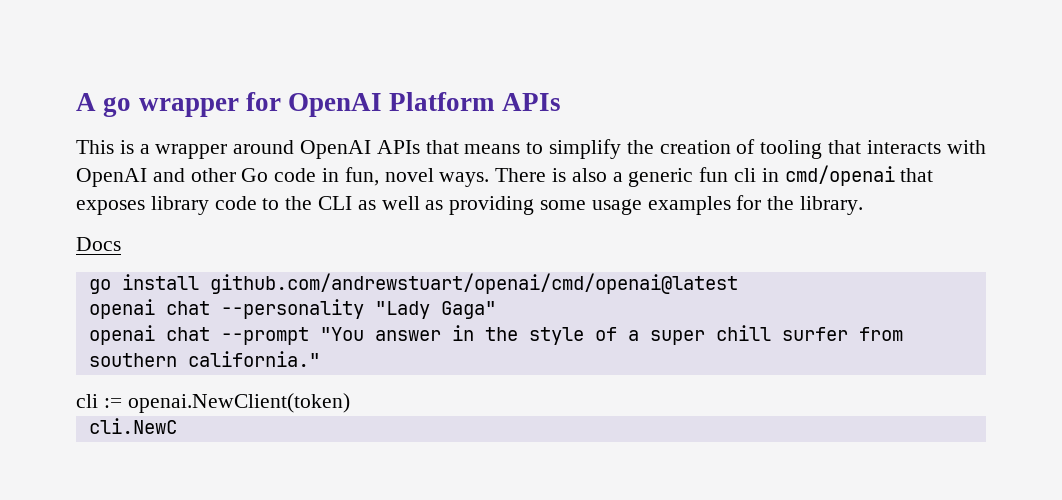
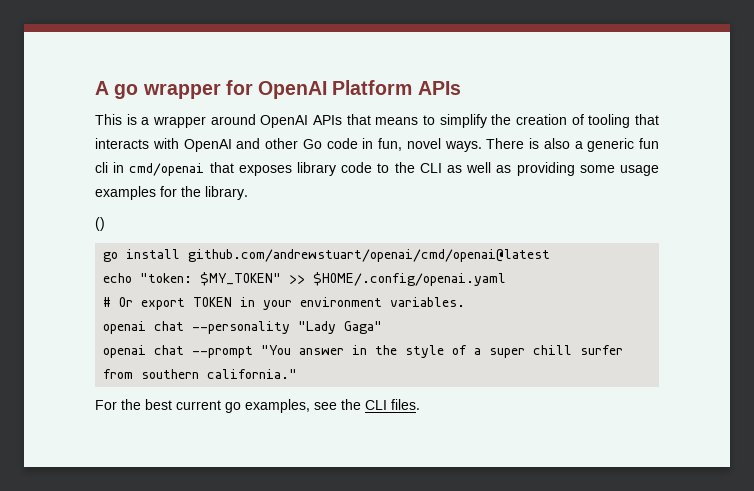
- Docs
+ ()
+ echo "token: $MY_TOKEN" >> $HOME/.config/openai.yaml
+ # Or export TOKEN in your environment variables.
- cli := openai.NewClient(token)
- cli.NewC
+ For the best current go examples, see the CLI files.

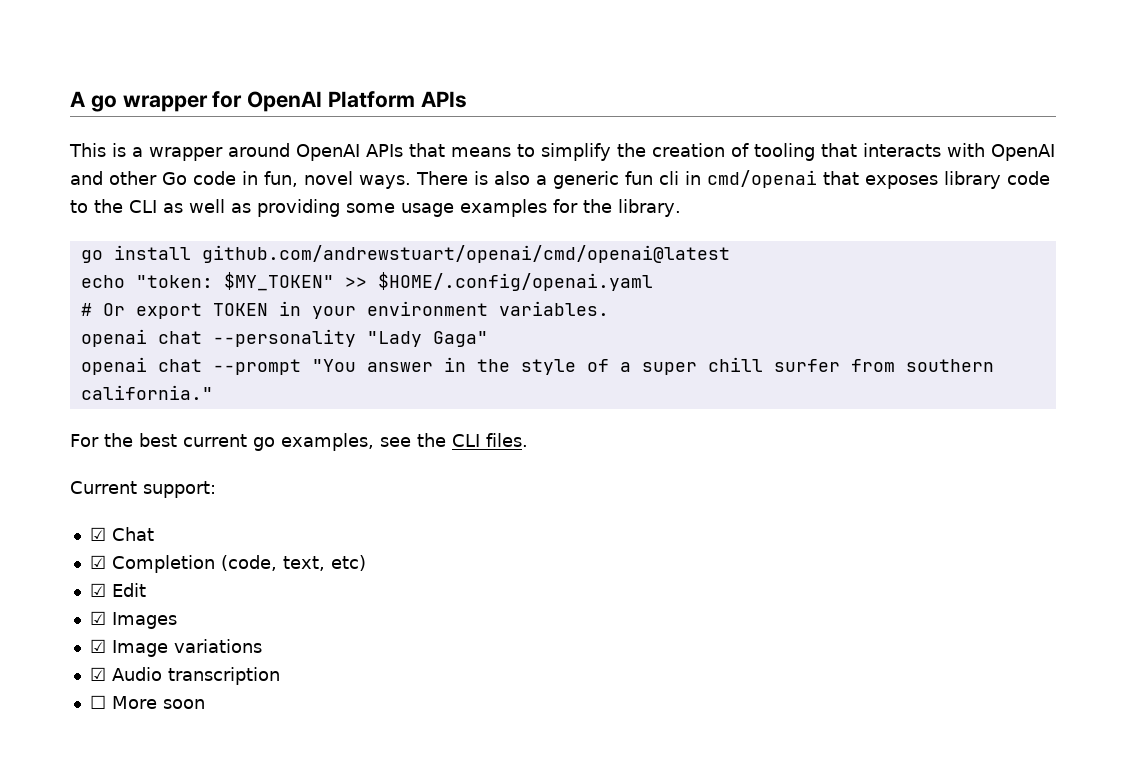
- ()
+ Current support:
+ ☑ Chat
+ ☑ Completion (code, text, etc)
+ ☑ Edit
+ ☑ Images
+ ☑ Image variations
+ ☑ Audio transcription
+ ☐ More soon

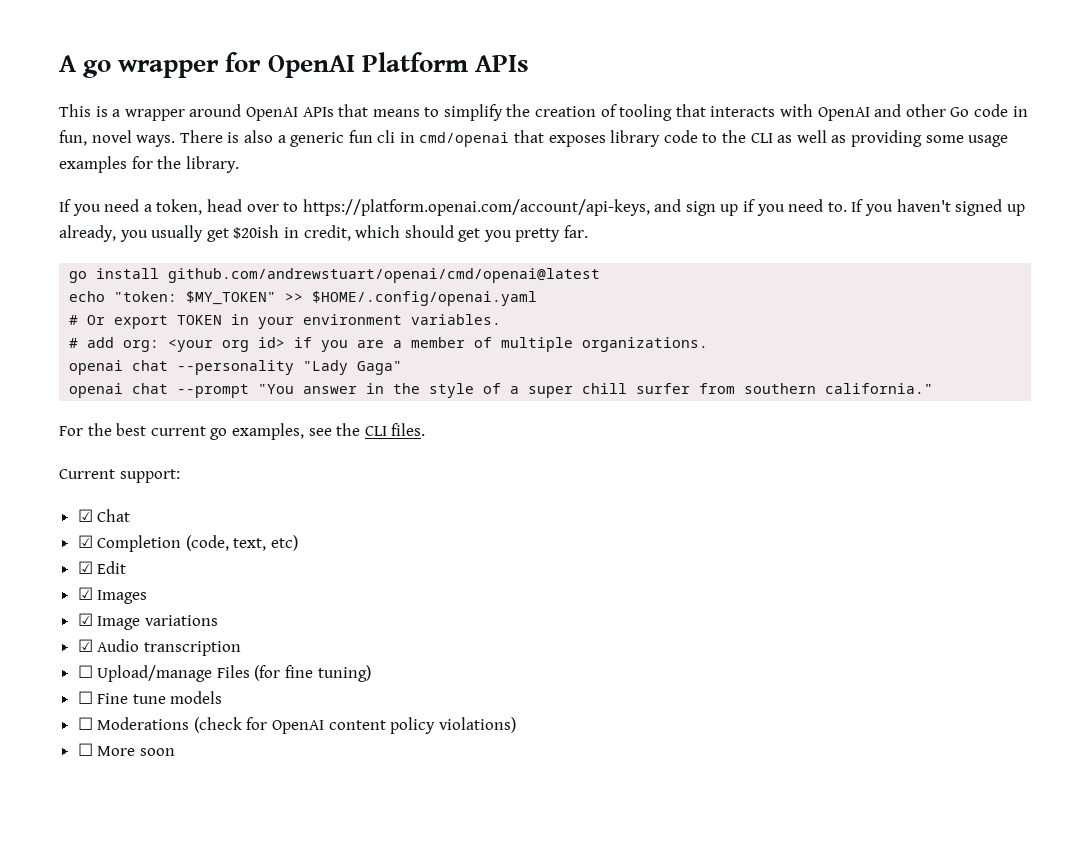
+ If you need a token, head over to https://platform.openai.com/account/api-keys, and sign up if you need to. If you haven't signed up already, you usually get $20ish in credit, which should get you pretty far.
+ # add org: <your org id> if you are a member of multiple organizations.
+ ☐ Upload/manage Files (for fine tuning)
+ ☐ Fine tune models
+ ☐ Moderations (check for OpenAI content policy violations)

